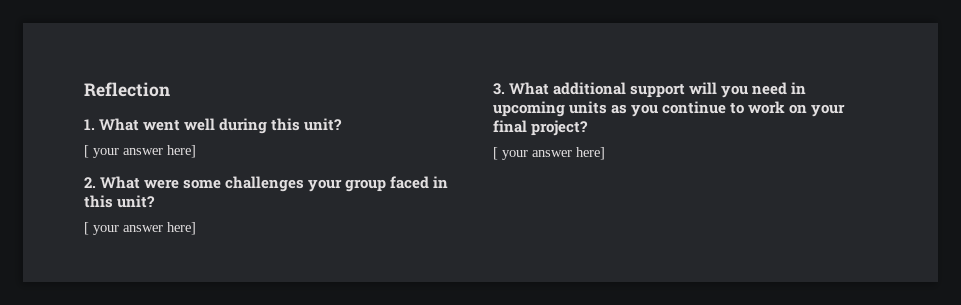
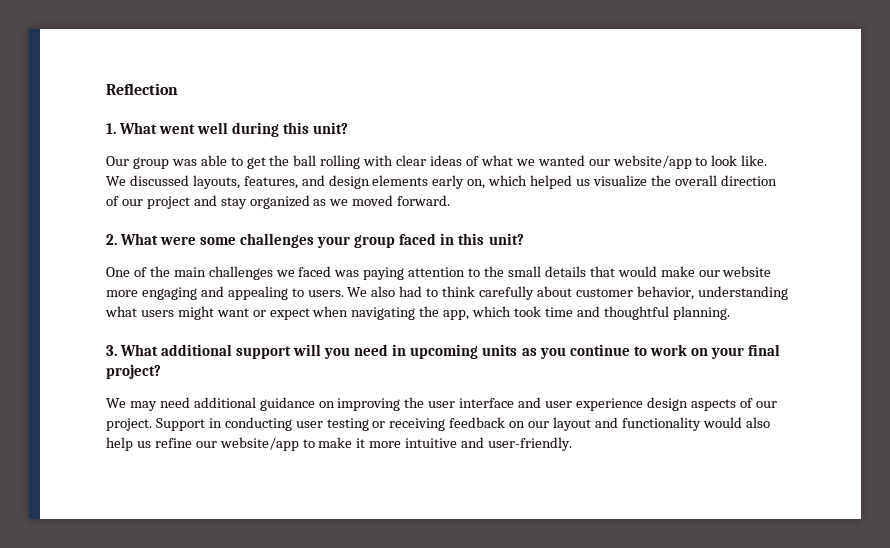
  1. What went well during this unit?
- [ your answer here]
+ Our group was able to get the ball rolling with clear ideas of what we wanted our website/app to look like. We discussed layouts, features, and design elements early on, which helped us visualize the overall direction of our project and stay organized as we moved forward.
  2. What were some challenges your group faced in this unit?
- [ your answer here]
+ One of the main challenges we faced was paying attention to the small details that would make our website more engaging and appealing to users. We also had to think carefully about customer behavior, understanding what users might want or expect when navigating the app, which took time and thoughtful planning.
  3. What additional support will you need in upcoming units as you continue to work on your final project?
- [ your answer here]
+ We may need additional guidance on improving the user interface and user experience design aspects of our project. Support in conducting user testing or receiving feedback on our layout and functionality would also help us refine our website/app to make it more intuitive and user-friendly.

